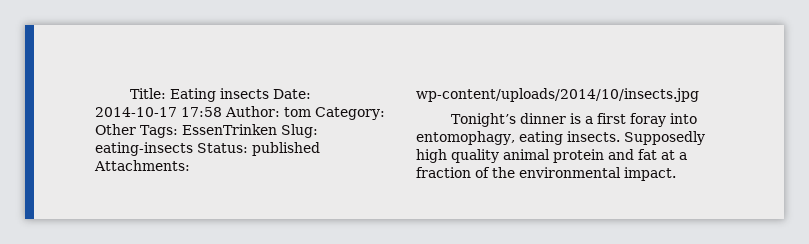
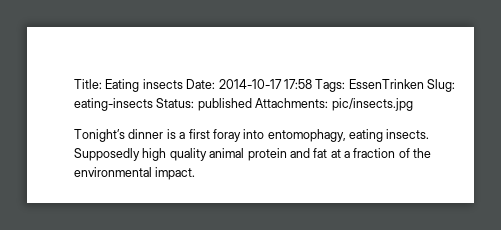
- Title: Eating insects Date: 2014-10-17 17:58 Author: tom Category: Other Tags: EssenTrinken Slug: eating-insects Status: published Attachments: wp-content/uploads/2014/10/insects.jpg
+ Title: Eating insects Date: 2014-10-17 17:58 Tags: EssenTrinken Slug: eating-insects Status: published Attachments: pic/insects.jpg

